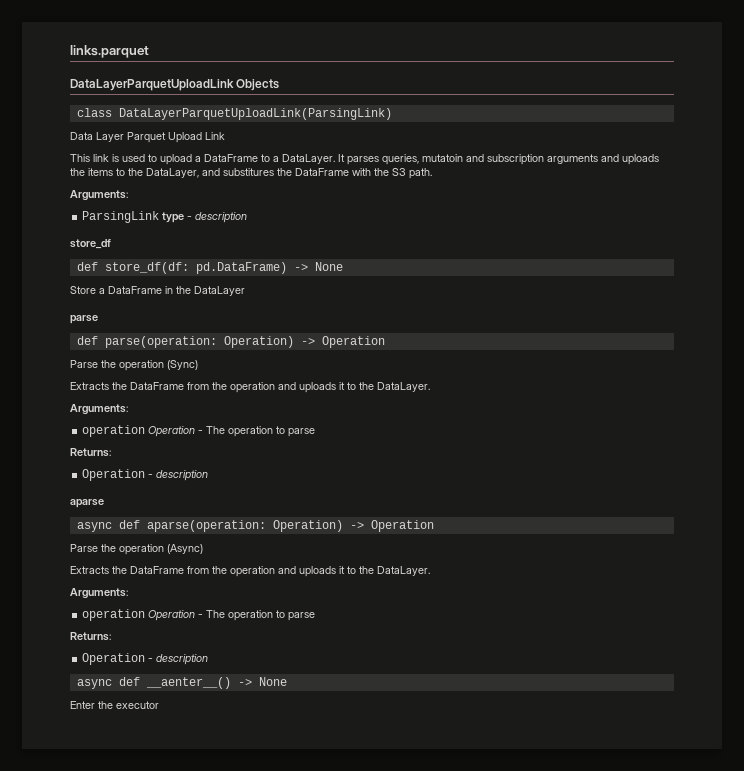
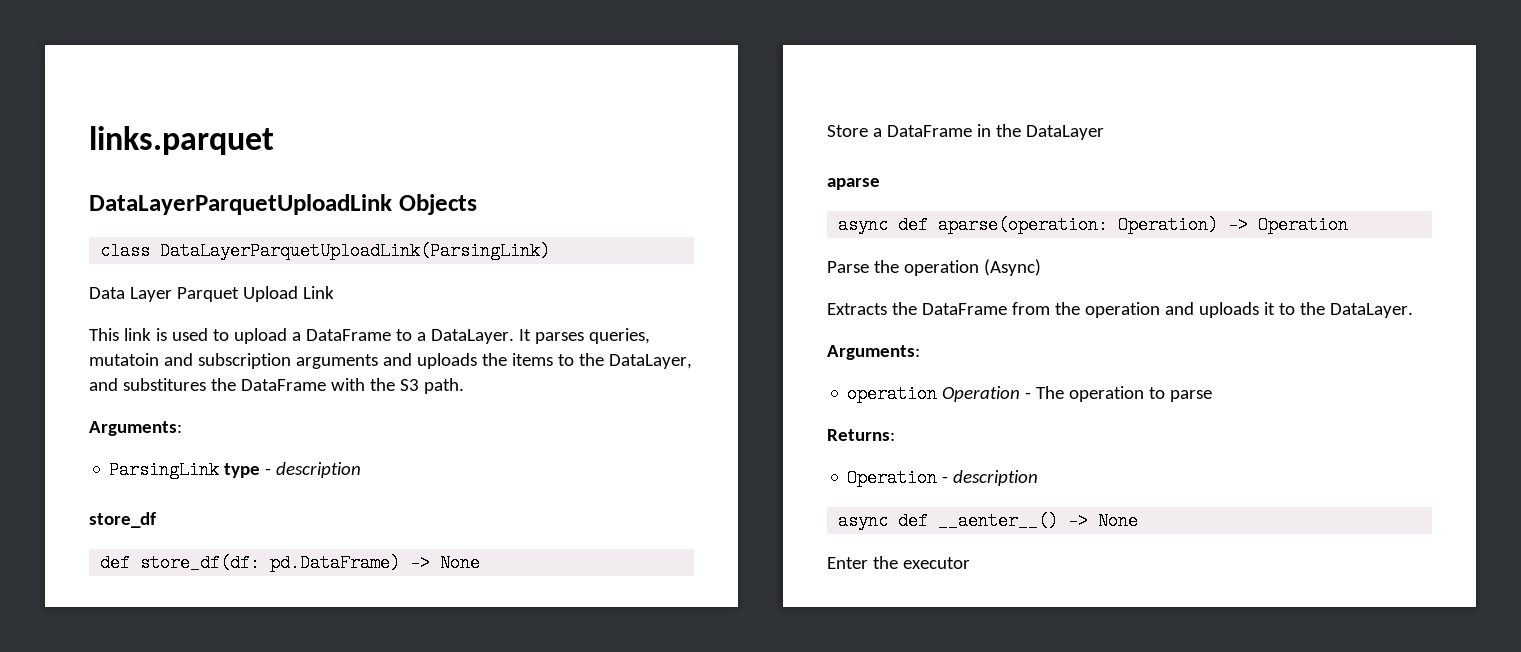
  Store a DataFrame in the DataLayer
- parse
- def parse(operation: Operation) -> Operation
- Parse the operation (Sync)
- Extracts the DataFrame from the operation and uploads it to the DataLayer.
- Arguments:
- operation Operation - The operation to parse
- Returns:
- Operation - description

